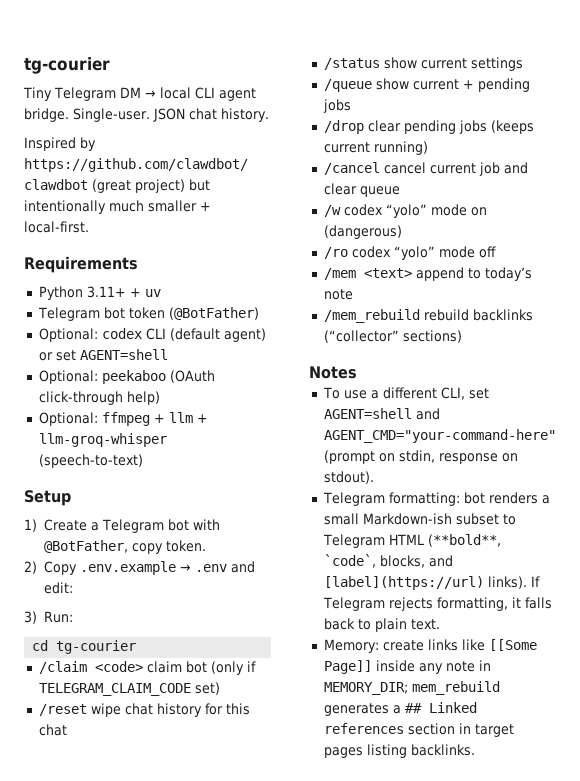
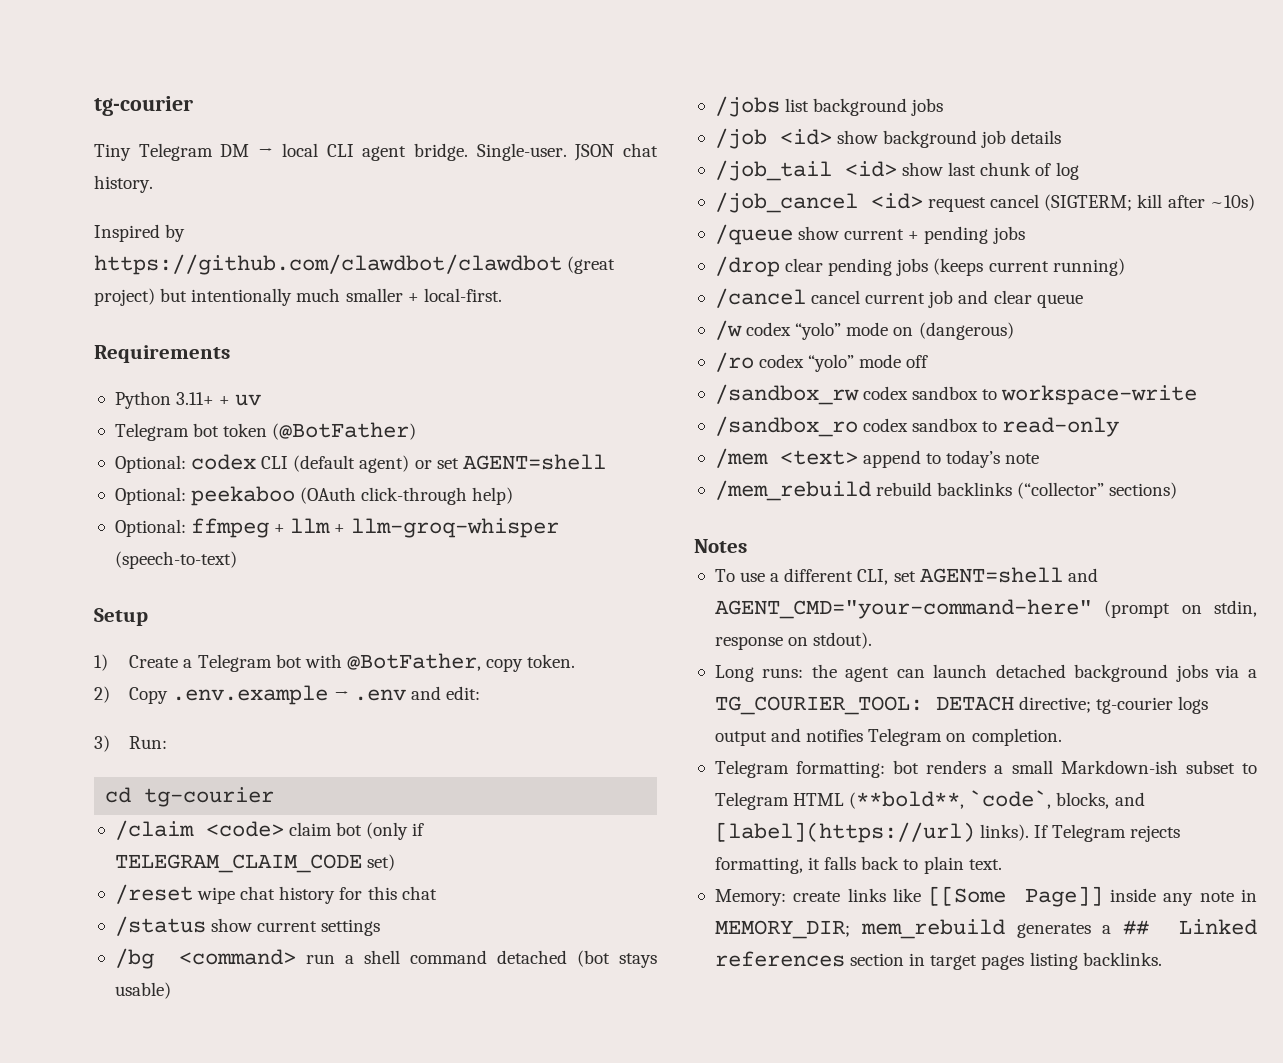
+ /bg <command> run a shell command detached (bot stays usable)
+ /jobs list background jobs
+ /job <id> show background job details
+ /job_tail <id> show last chunk of log
+ /job_cancel <id> request cancel (SIGTERM; kill after ~10s)
+ /sandbox_rw codex sandbox to workspace-write
+ /sandbox_ro codex sandbox to read-only
+ Long runs: the agent can launch detached background jobs via a TG_COURIER_TOOL: DETACH directive; tg-courier logs output and notifies Telegram on completion.

